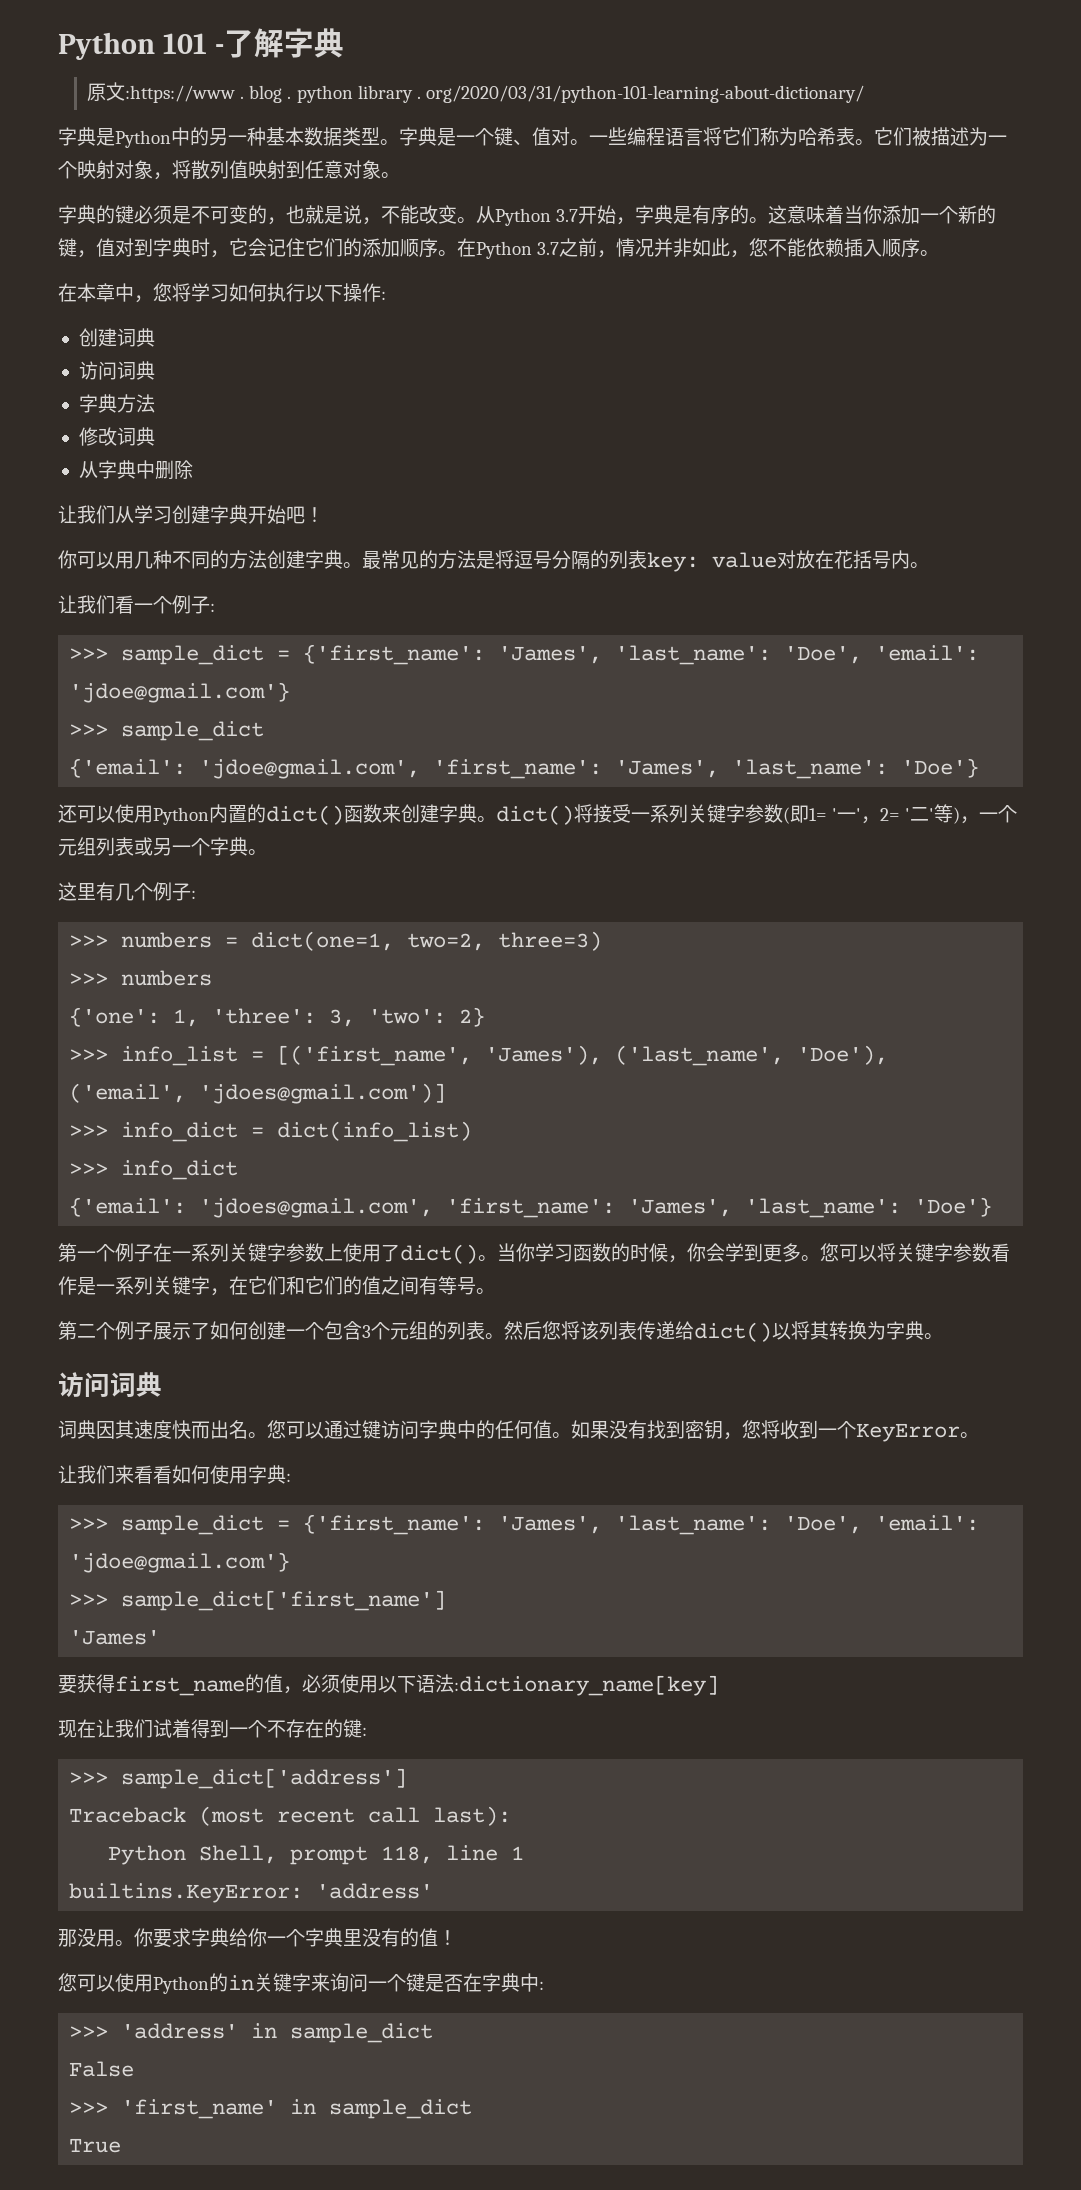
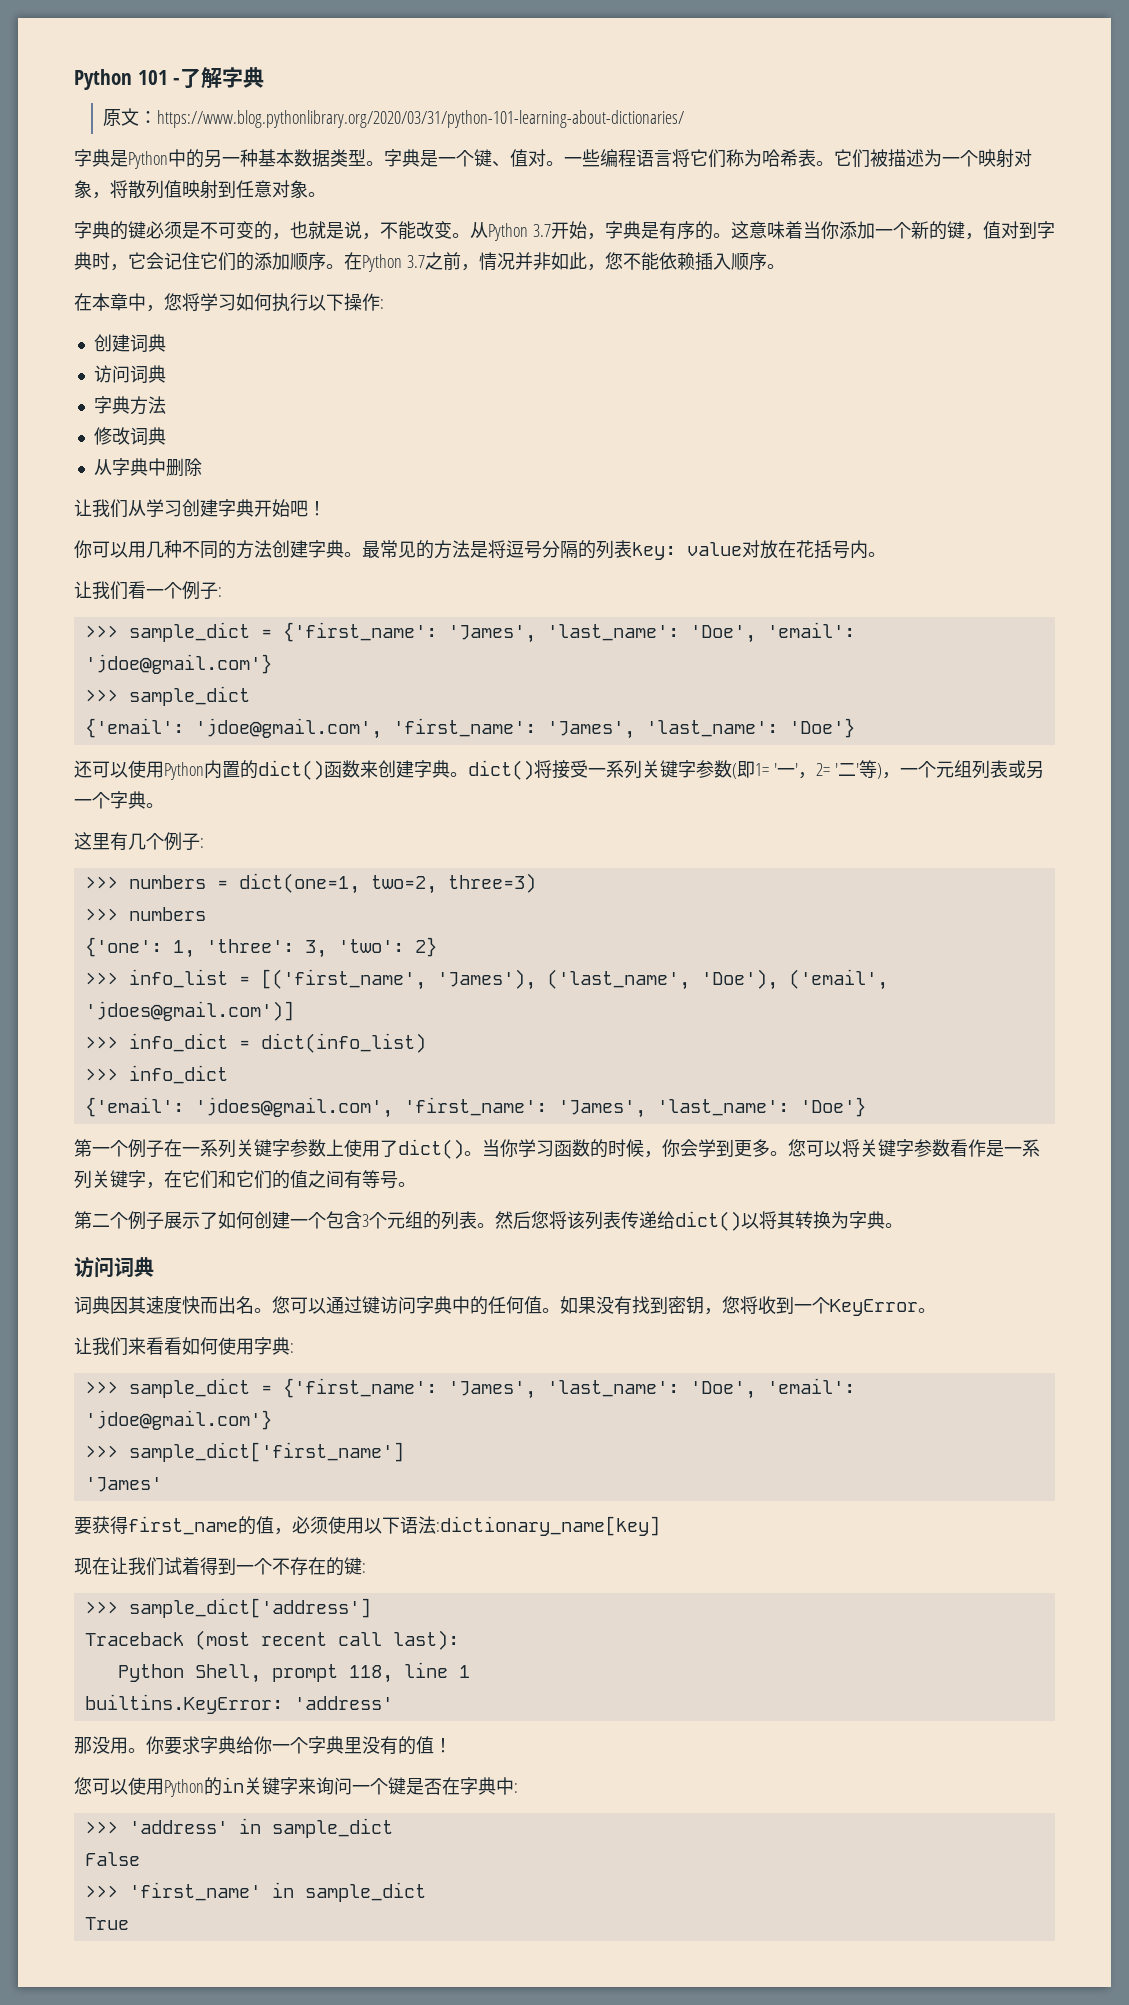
- 原文:https://www . blog . python library . org/2020/03/31/python-101-learning-about-dictionary/
+ 原文：https://www.blog.pythonlibrary.org/2020/03/31/python-101-learning-about-dictionaries/

